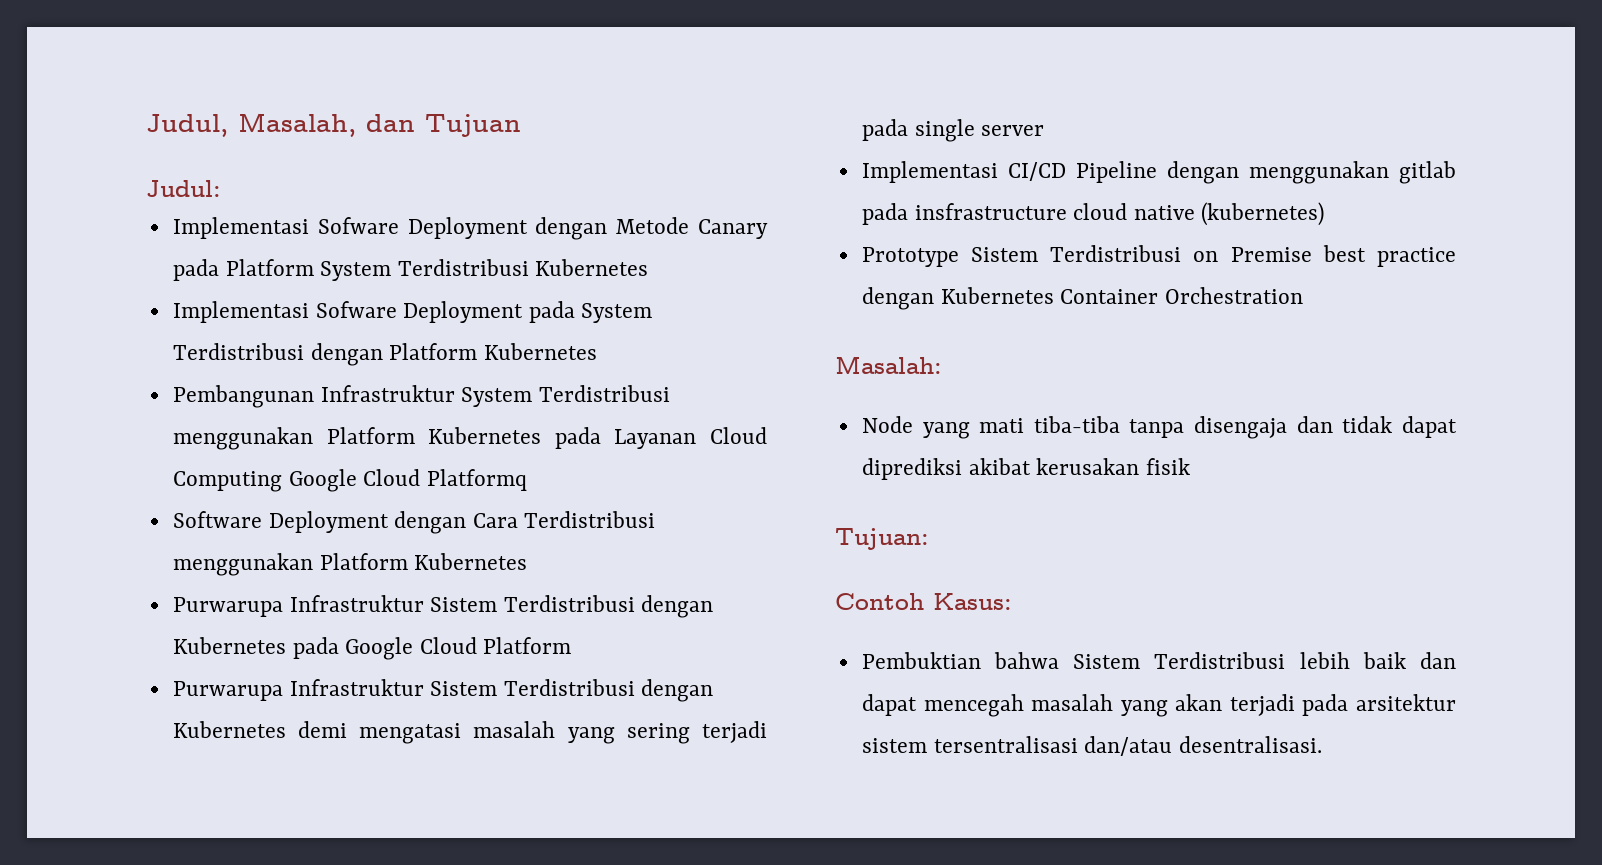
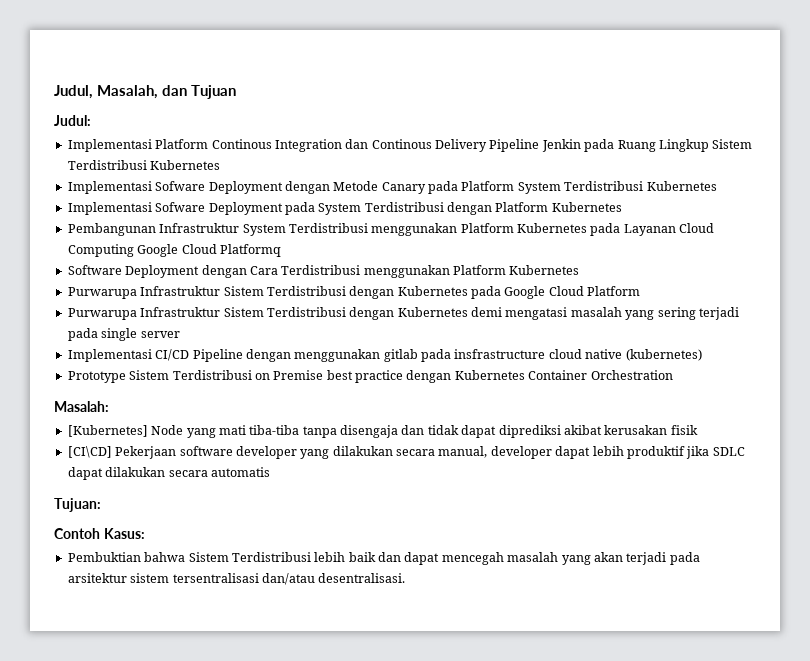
+ Implementasi Platform Continous Integration dan Continous Delivery Pipeline Jenkin pada Ruang Lingkup Sistem Terdistribusi Kubernetes
- Node yang mati tiba-tiba tanpa disengaja dan tidak dapat diprediksi akibat kerusakan fisik
+ [Kubernetes] Node yang mati tiba-tiba tanpa disengaja dan tidak dapat diprediksi akibat kerusakan fisik
+ [CI\CD] Pekerjaan software developer yang dilakukan secara manual, developer dapat lebih produktif jika SDLC dapat dilakukan secara automatis

